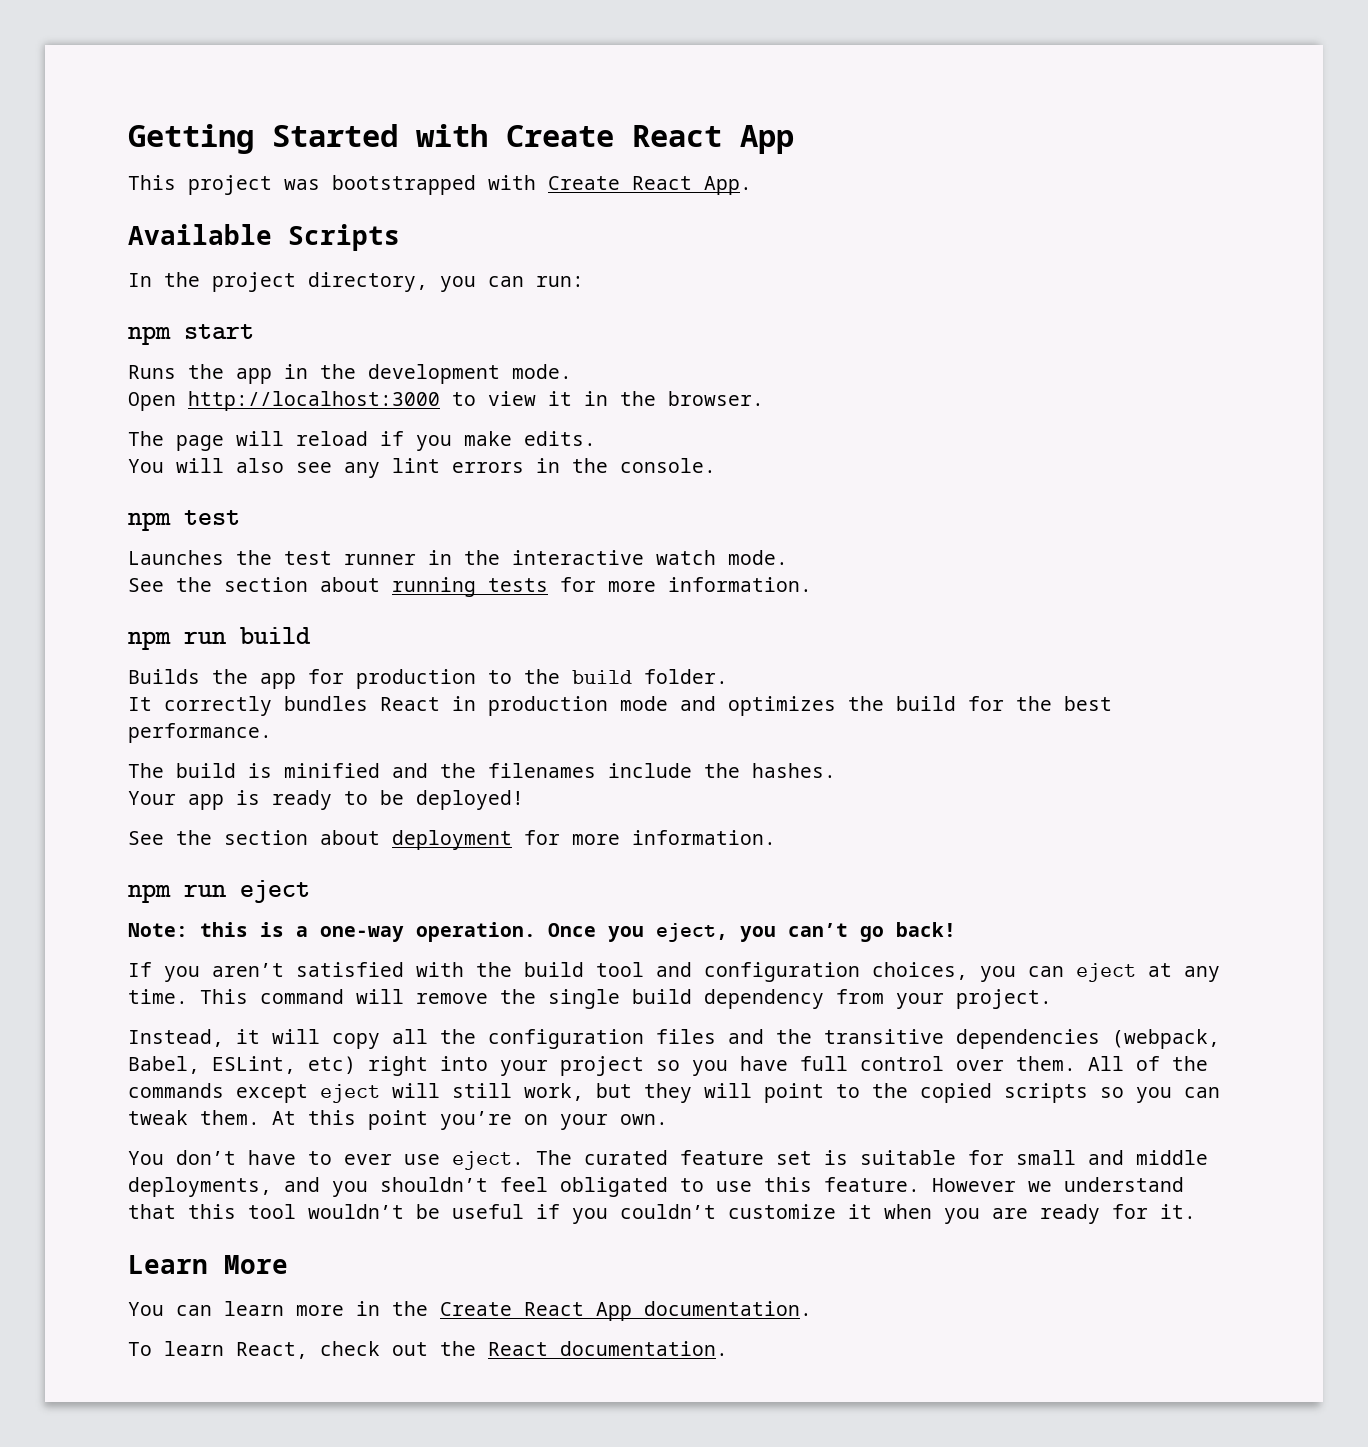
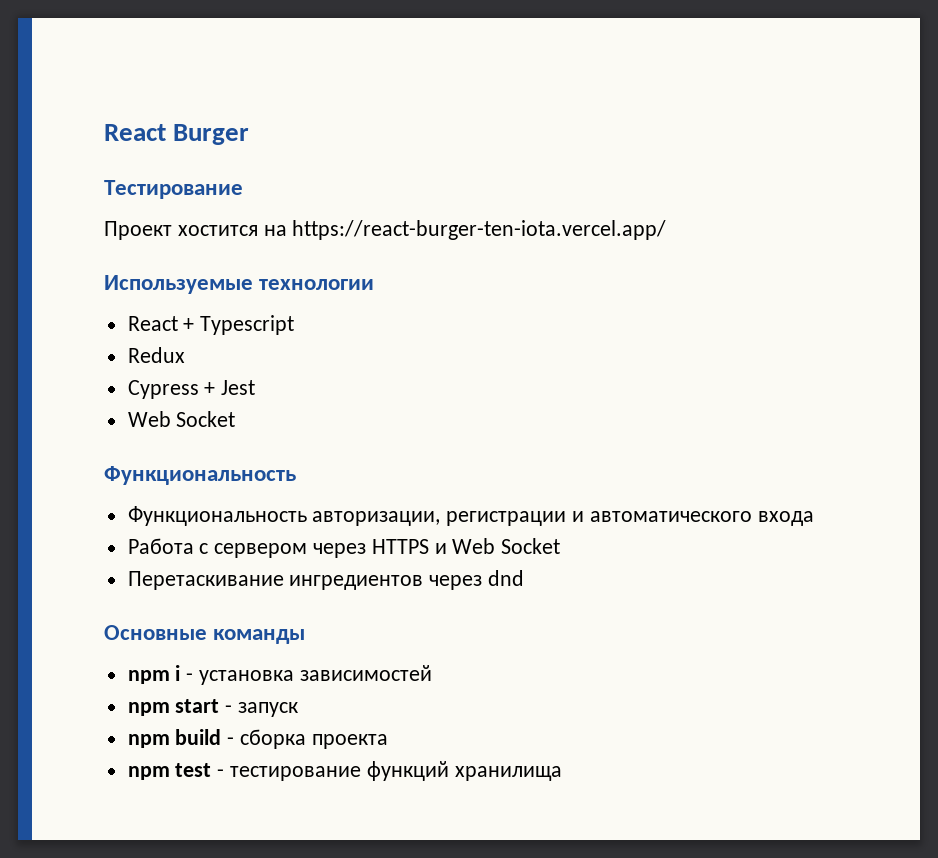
- Getting Started with Create React App
- This project was bootstrapped with Create React App.
- Available Scripts
- In the project directory, you can run:
- npm start
- Runs the app in the development mode.
- Open http://localhost:3000 to view it in the browser.
- The page will reload if you make edits.
- You will also see any lint errors in the console.
- npm test
- Launches the test runner in the interactive watch mode.
- See the section about running tests for more information.
- npm run build
- Builds the app for production to the build folder.
- It correctly bundles React in production mode and optimizes the build for the best performance.
- The build is minified and the filenames include the hashes.
- Your app is ready to be deployed!
- See the section about deployment for more information.
- npm run eject
- Note: this is a one-way operation. Once you eject, you can’t go back!
- If you aren’t satisfied with the build tool and configuration choices, you can eject at any time. This command will remove the single build dependency from your project.
- Instead, it will copy all the configuration files and the transitive dependencies (webpack, Babel, ESLint, etc) right into your project so you have full control over them. All of the commands except eject will still work, but they will point to the copied scripts so you can tweak them. At this point you’re on your own.
- You don’t have to ever use eject. The curated feature set is suitable for small and middle deployments, and you shouldn’t feel obligated to use this feature. However we understand that this tool wouldn’t be useful if you couldn’t customize it when you are ready for it.
- Learn More
- You can learn more in the Create React App documentation.
- To learn React, check out the React documentation.
+ React Burger
+ Тестирование
+ Проект хостится на https://react-burger-ten-iota.vercel.app/
+ Используемые технологии
+ React + Typescript
+ Redux
+ Cypress + Jest
+ Web Socket
+ Функциональность
+ Функциональность авторизации, регистрации и автоматического входа
+ Работа с сервером через HTTPS и Web Socket
+ Перетаскивание ингредиентов через dnd
+ Основные команды
+ npm i - установка зависимостей
+ npm start - запуск
+ npm build - сборка проекта
+ npm test - тестирование функций хранилища

